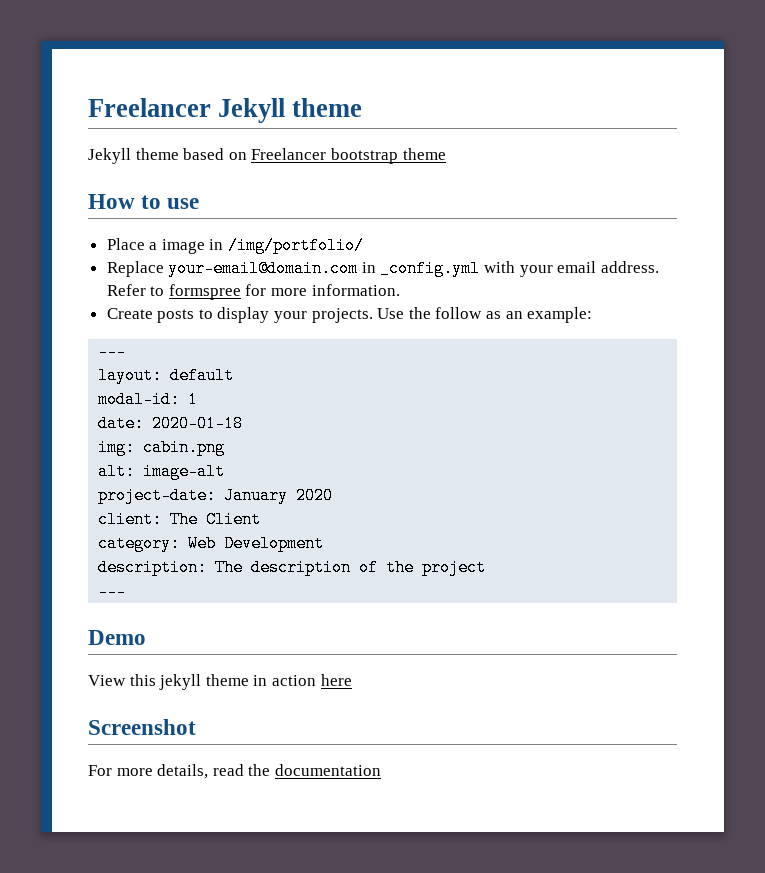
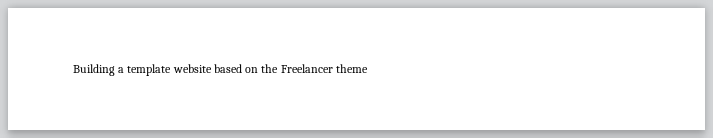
- Freelancer Jekyll theme
- Jekyll theme based on Freelancer bootstrap theme
- How to use
- Place a image in /img/portfolio/
- Replace your-email@domain.com in _config.yml with your email address. Refer to formspree for more information.
- Create posts to display your projects. Use the follow as an example:
- ---
- layout: default
- modal-id: 1
- date: 2020-01-18
- img: cabin.png
- alt: image-alt
- project-date: January 2020
- client: The Client
- category: Web Development
- description: The description of the project
- ---
- Demo
- View this jekyll theme in action here
- Screenshot
- For more details, read the documentation
+ Building a template website based on the Freelancer theme

